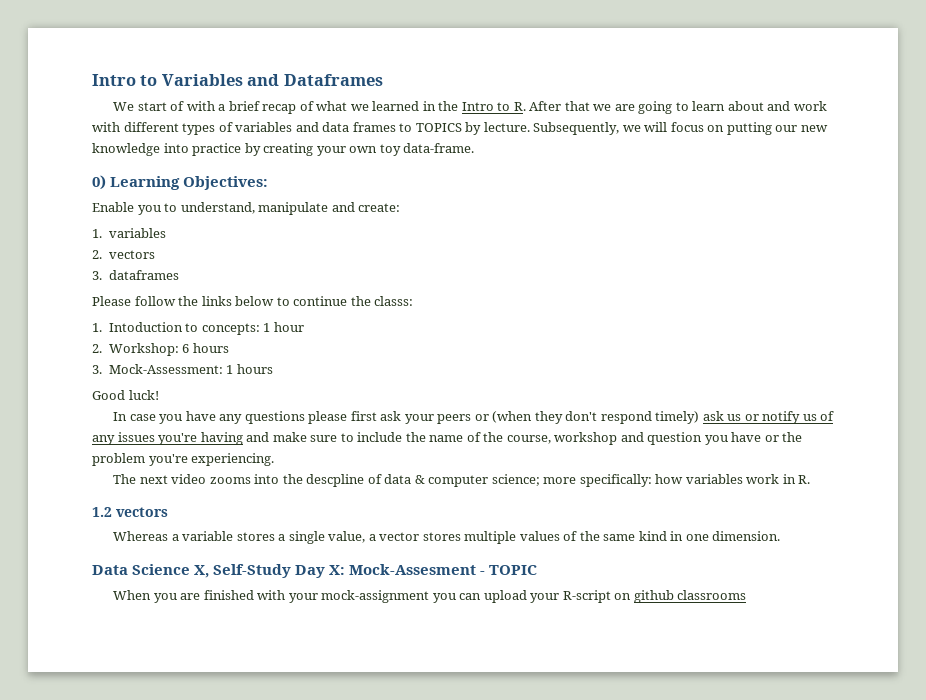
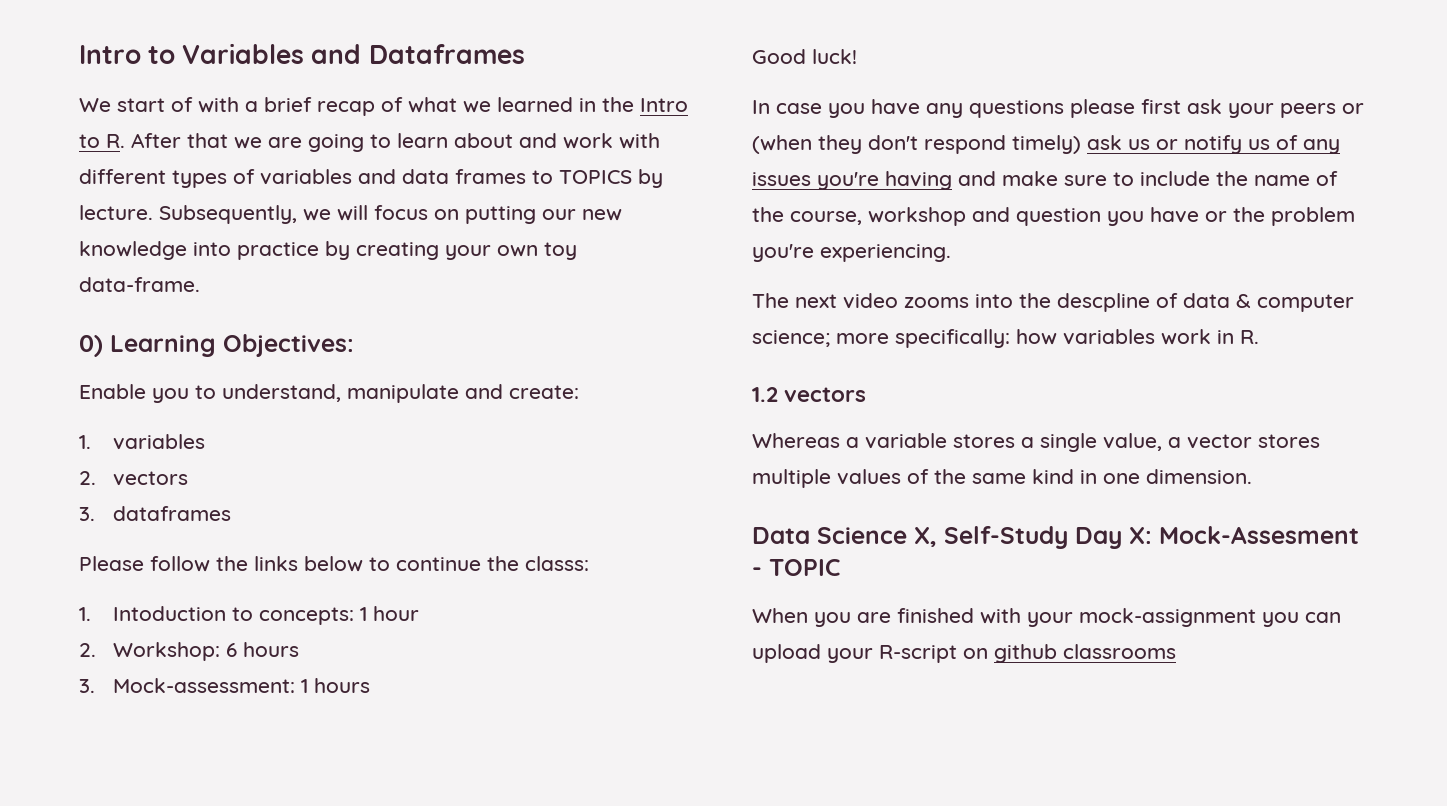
- 3. Mock-Assessment: 1 hours
+ 3. Mock-assessment: 1 hours

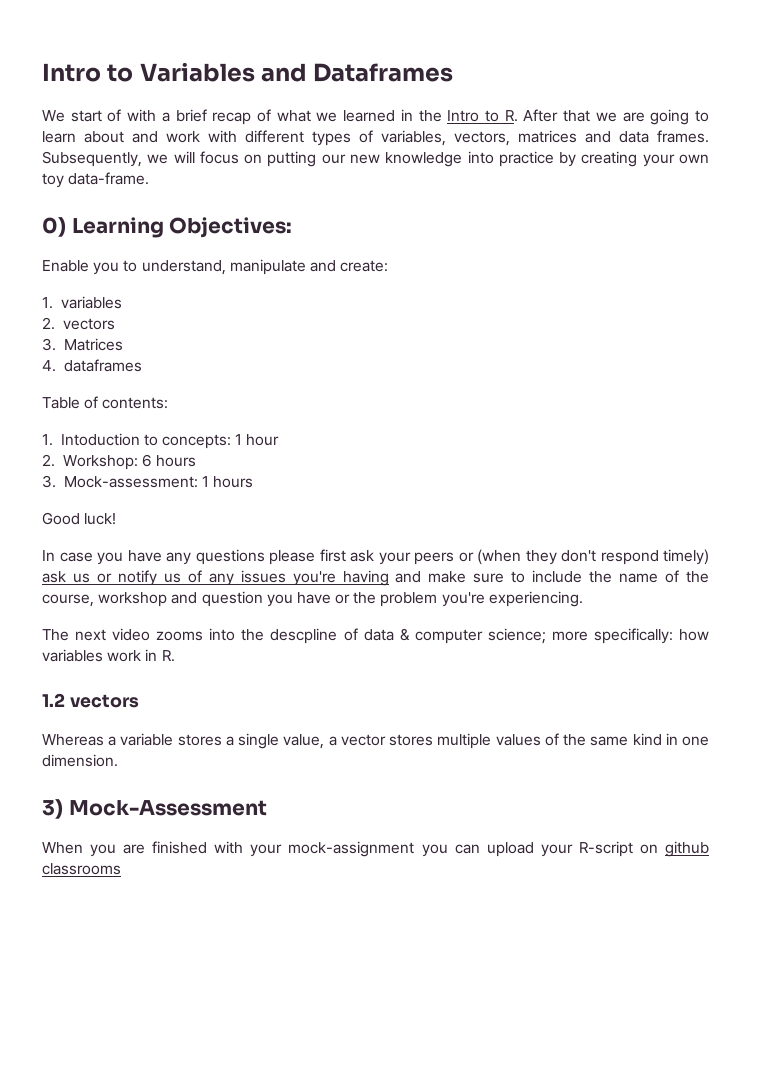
- We start of with a brief recap of what we learned in the Intro to R. After that we are going to learn about and work with different types of variables and data frames to TOPICS by lecture.
+ We start of with a brief recap of what we learned in the Intro to R. After that we are going to learn about and work with different types of variables, vectors, matrices and data frames.
- 3. dataframes
+ 3. Matrices
+ 4. dataframes
- Please follow the links below to continue the classs:
+ Table of contents:
- Data Science X, Self-Study Day X: Mock-Assesment - TOPIC
+ 3) Mock-Assessment

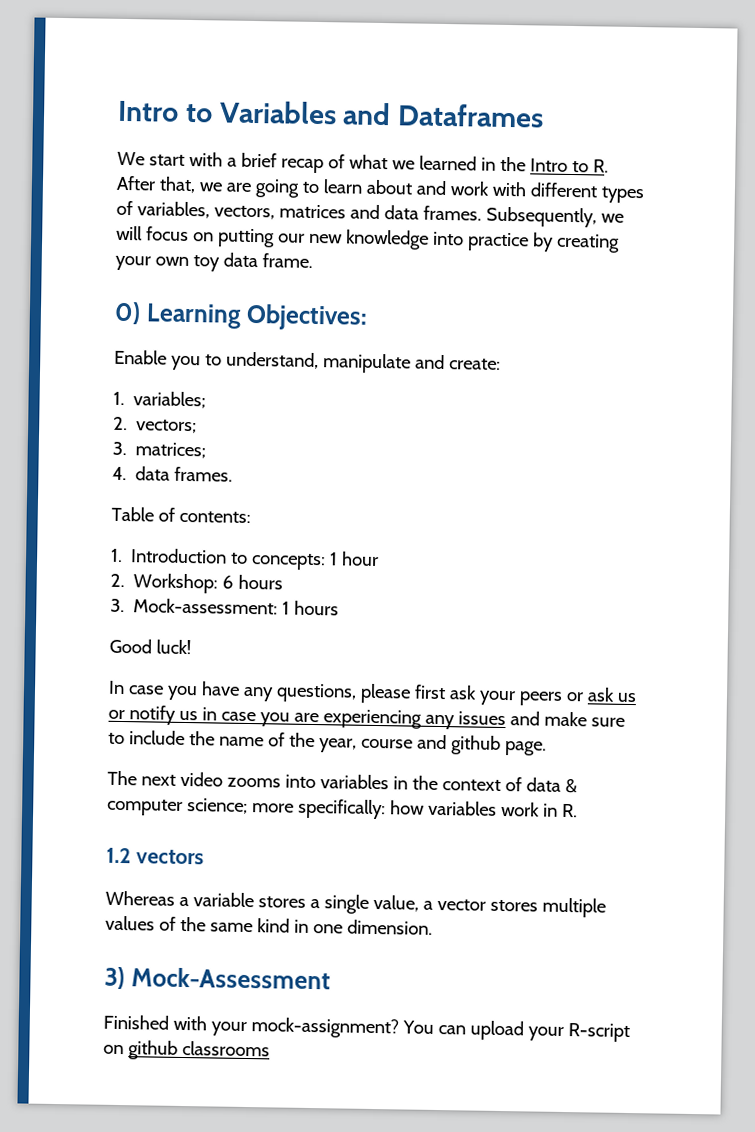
- We start of with a brief recap of what we learned in the Intro to R. After that we are going to learn about and work with different types of variables, vectors, matrices and data frames.
+ We start with a brief recap of what we learned in the Intro to R. After that, we are going to learn about and work with different types of variables, vectors, matrices and data frames.
- Subsequently, we will focus on putting our new knowledge into practice by creating your own toy data-frame.
+ Subsequently, we will focus on putting our new knowledge into practice by creating your own toy data frame.
- 1. variables
- 2. vectors
- 3. Matrices
+ 1. variables;
+ 2. vectors;
+ 3. matrices;
- 4. dataframes
+ 4. data frames.
- 1. Intoduction to concepts: 1 hour
+ 1. Introduction to concepts: 1 hour
- In case you have any questions please first ask your peers or (when they don't respond timely) ask us or notify us of any issues you're having and make sure to include the name of the course, workshop and question you have or the problem you're experiencing.
+ In case you have any questions, please first ask your peers or ask us or notify us in case you are experiencing any issues and make sure to include the name of the year, course and github page.
- The next video zooms into the descpline of data & computer science; more specifically: how variables work in R.
+ The next video zooms into variables in the context of data & computer science; more specifically: how variables work in R.
- When you are finished with your mock-assignment you can upload your R-script on github classrooms
+ Finished with your mock-assignment? You can upload your R-script on github classrooms

